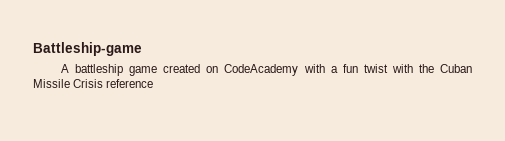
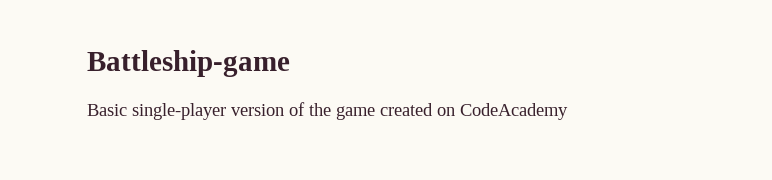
- A battleship game created on CodeAcademy with a fun twist with the Cuban Missile Crisis reference
+ Basic single-player version of the game created on CodeAcademy

